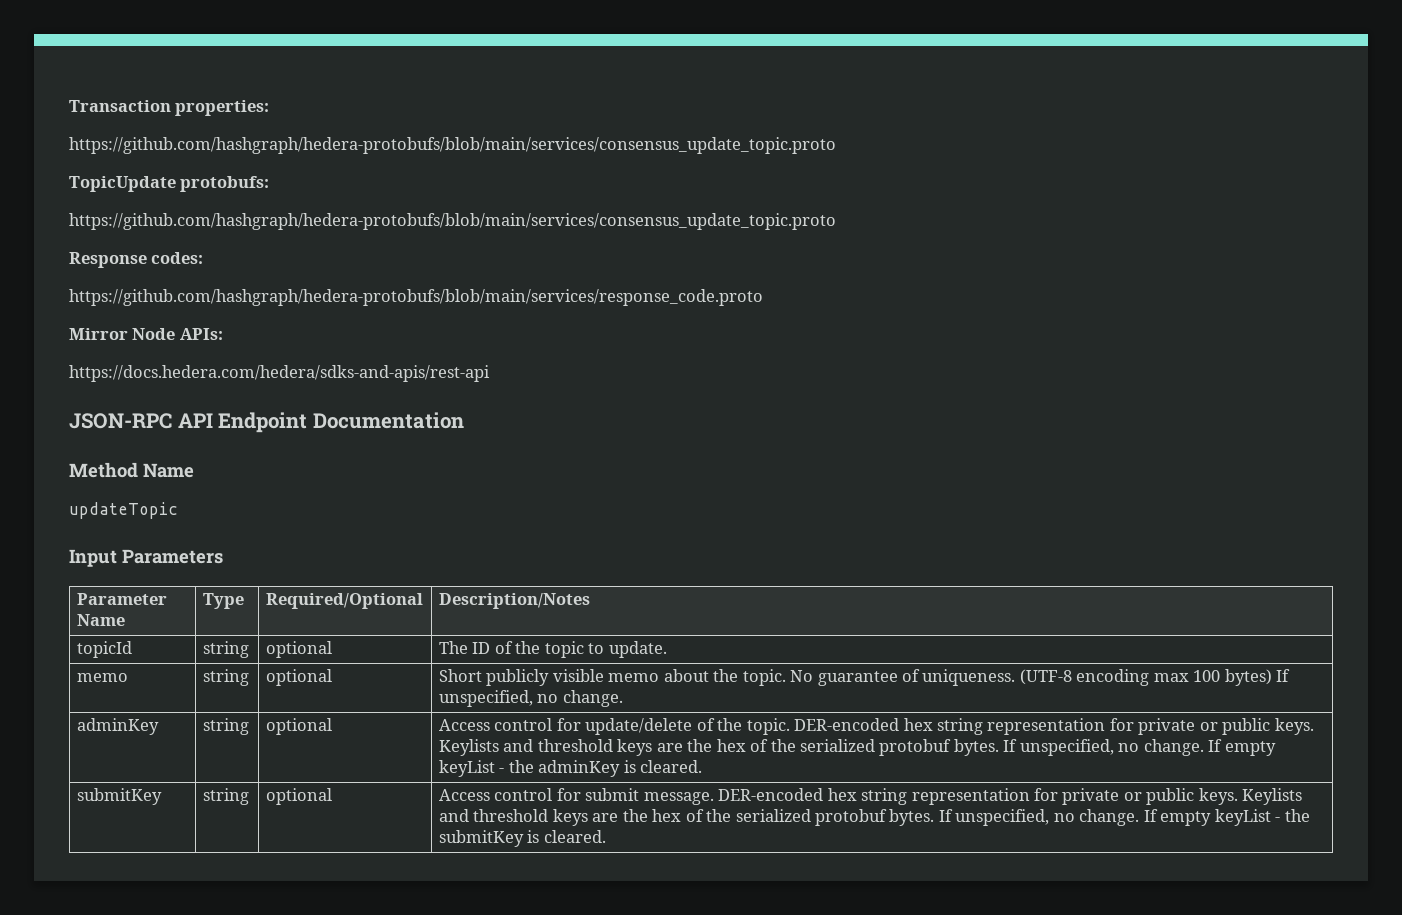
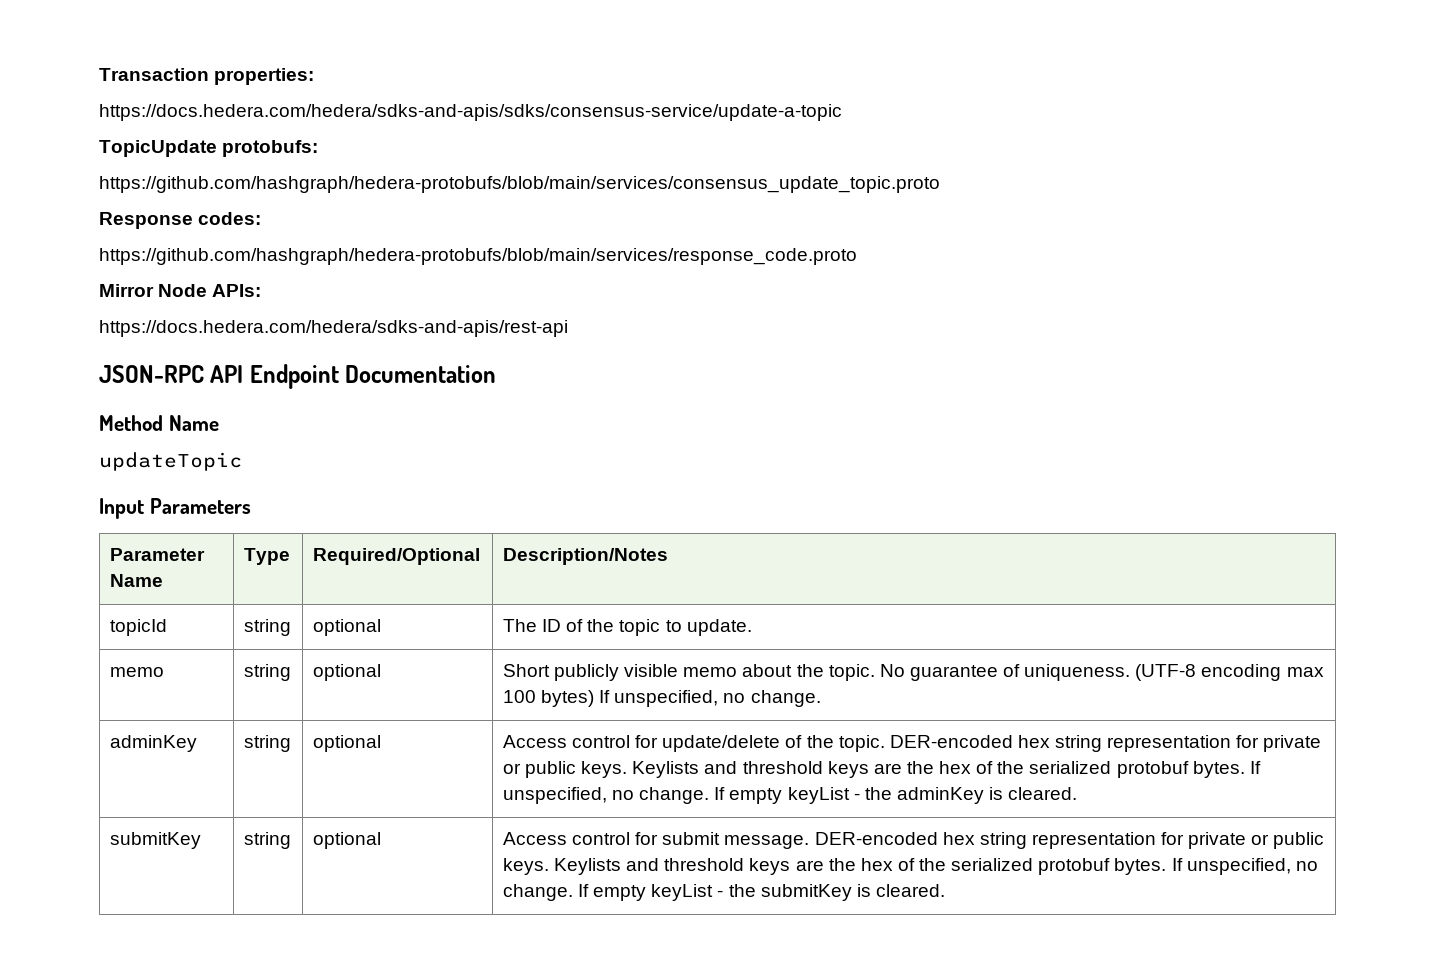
  Transaction properties:
- https://github.com/hashgraph/hedera-protobufs/blob/main/services/consensus_update_topic.proto
+ https://docs.hedera.com/hedera/sdks-and-apis/sdks/consensus-service/update-a-topic

